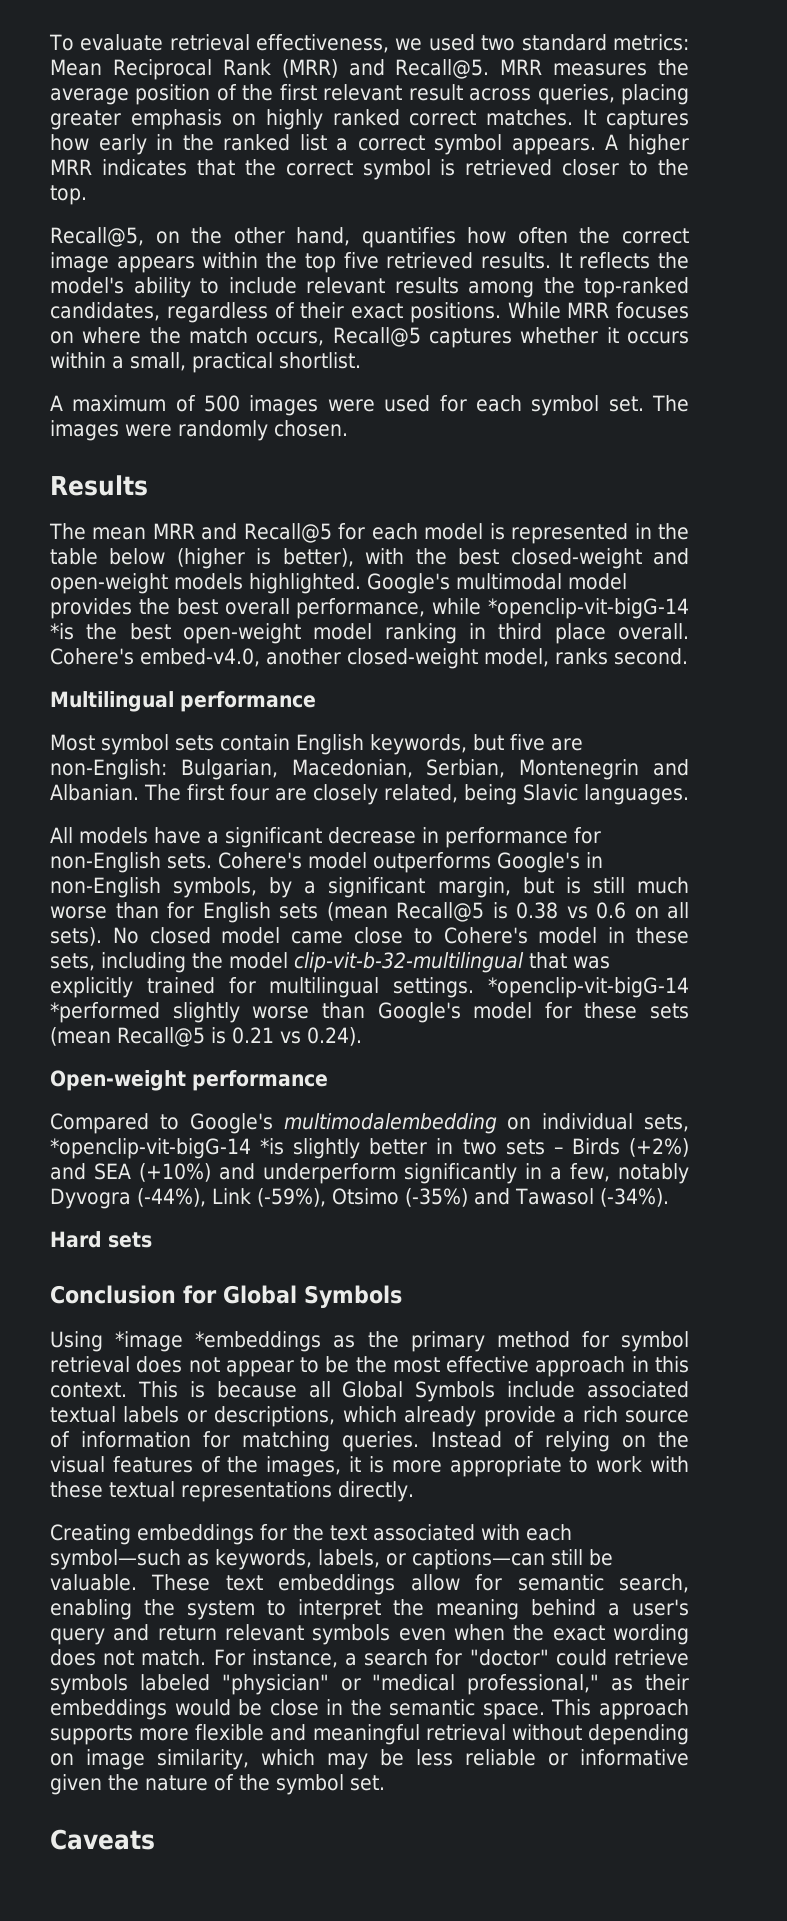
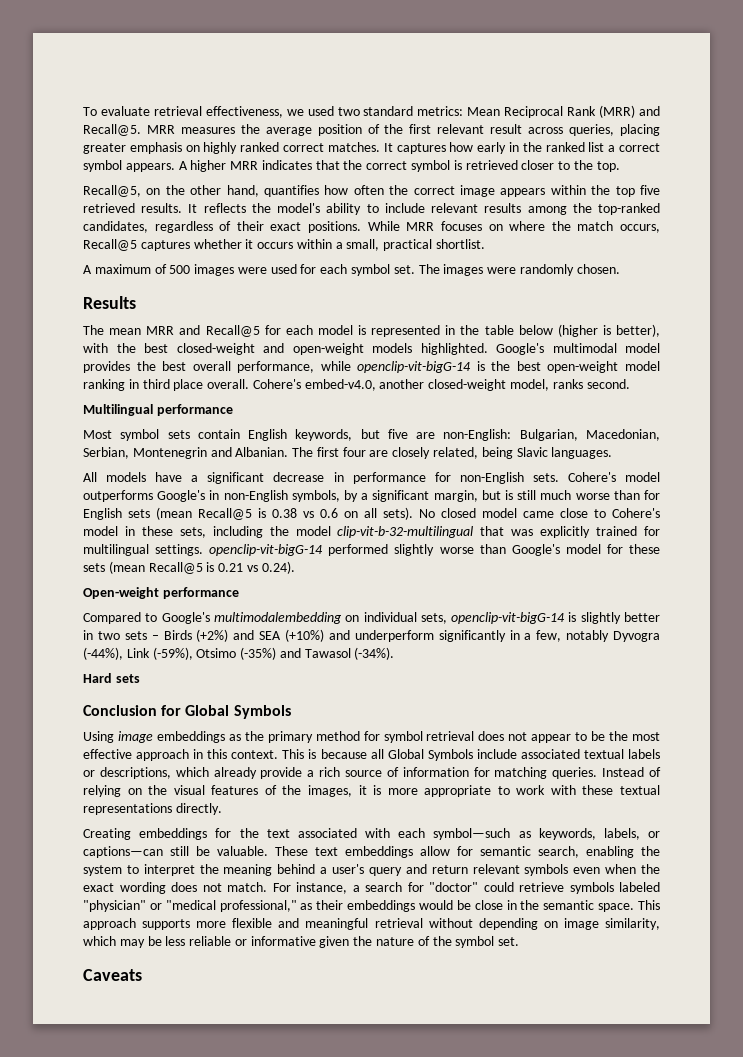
- Google's multimodal model provides the best overall performance, while *openclip-vit-bigG-14 *is the best open-weight model ranking in third place overall.
+ Google's multimodal model provides the best overall performance, while openclip-vit-bigG-14 is the best open-weight model ranking in third place overall.
- No closed model came close to Cohere's model in these sets, including the model clip-vit-b-32-multilingual that was explicitly trained for multilingual settings. *openclip-vit-bigG-14 *performed slightly worse than Google's model for these sets (mean Recall@5 is 0.21 vs 0.24).
+ No closed model came close to Cohere's model in these sets, including the model clip-vit-b-32-multilingual that was explicitly trained for multilingual settings. openclip-vit-bigG-14 performed slightly worse than Google's model for these sets (mean Recall@5 is 0.21 vs 0.24).
- Compared to Google's multimodalembedding on individual sets, *openclip-vit-bigG-14 *is slightly better in two sets – Birds (+2%) and SEA (+10%) and underperform significantly in a few, notably Dyvogra (-44%), Link (-59%), Otsimo (-35%) and Tawasol (-34%).
+ Compared to Google's multimodalembedding on individual sets, openclip-vit-bigG-14 is slightly better in two sets – Birds (+2%) and SEA (+10%) and underperform significantly in a few, notably Dyvogra (-44%), Link (-59%), Otsimo (-35%) and Tawasol (-34%).
- Using *image *embeddings as the primary method for symbol retrieval does not appear to be the most effective approach in this context.
+ Using image embeddings as the primary method for symbol retrieval does not appear to be the most effective approach in this context.

